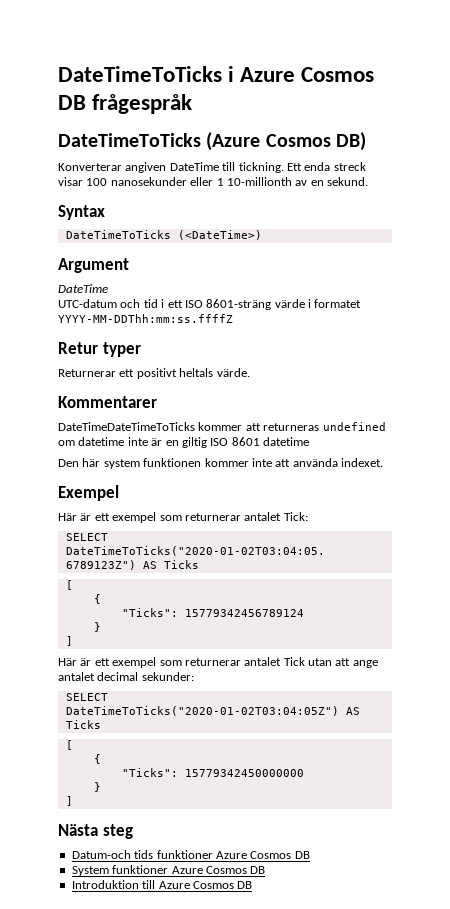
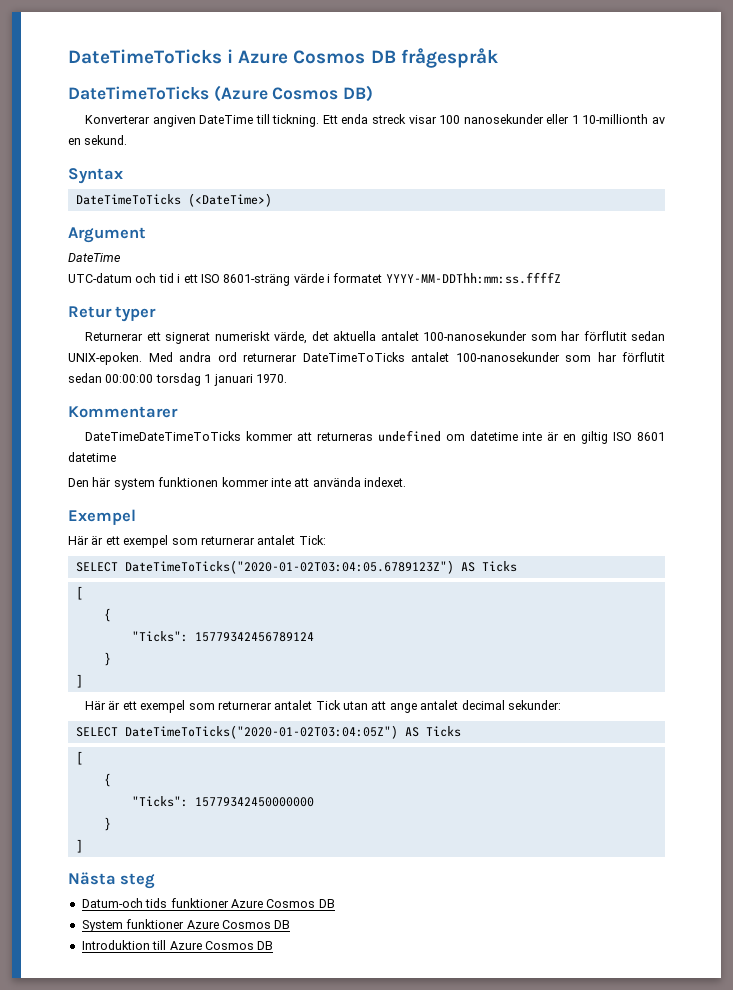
- Returnerar ett positivt heltals värde.
+ Returnerar ett signerat numeriskt värde, det aktuella antalet 100-nanosekunder som har förflutit sedan UNIX-epoken. Med andra ord returnerar DateTimeToTicks antalet 100-nanosekunder som har förflutit sedan 00:00:00 torsdag 1 januari 1970.

